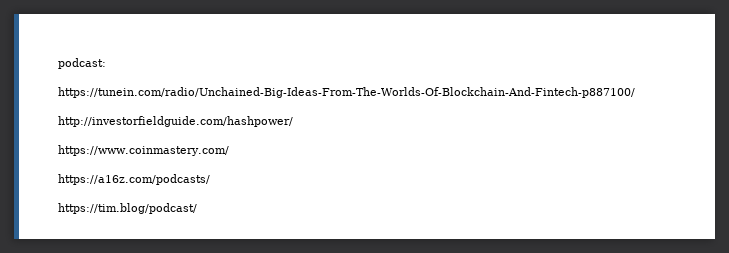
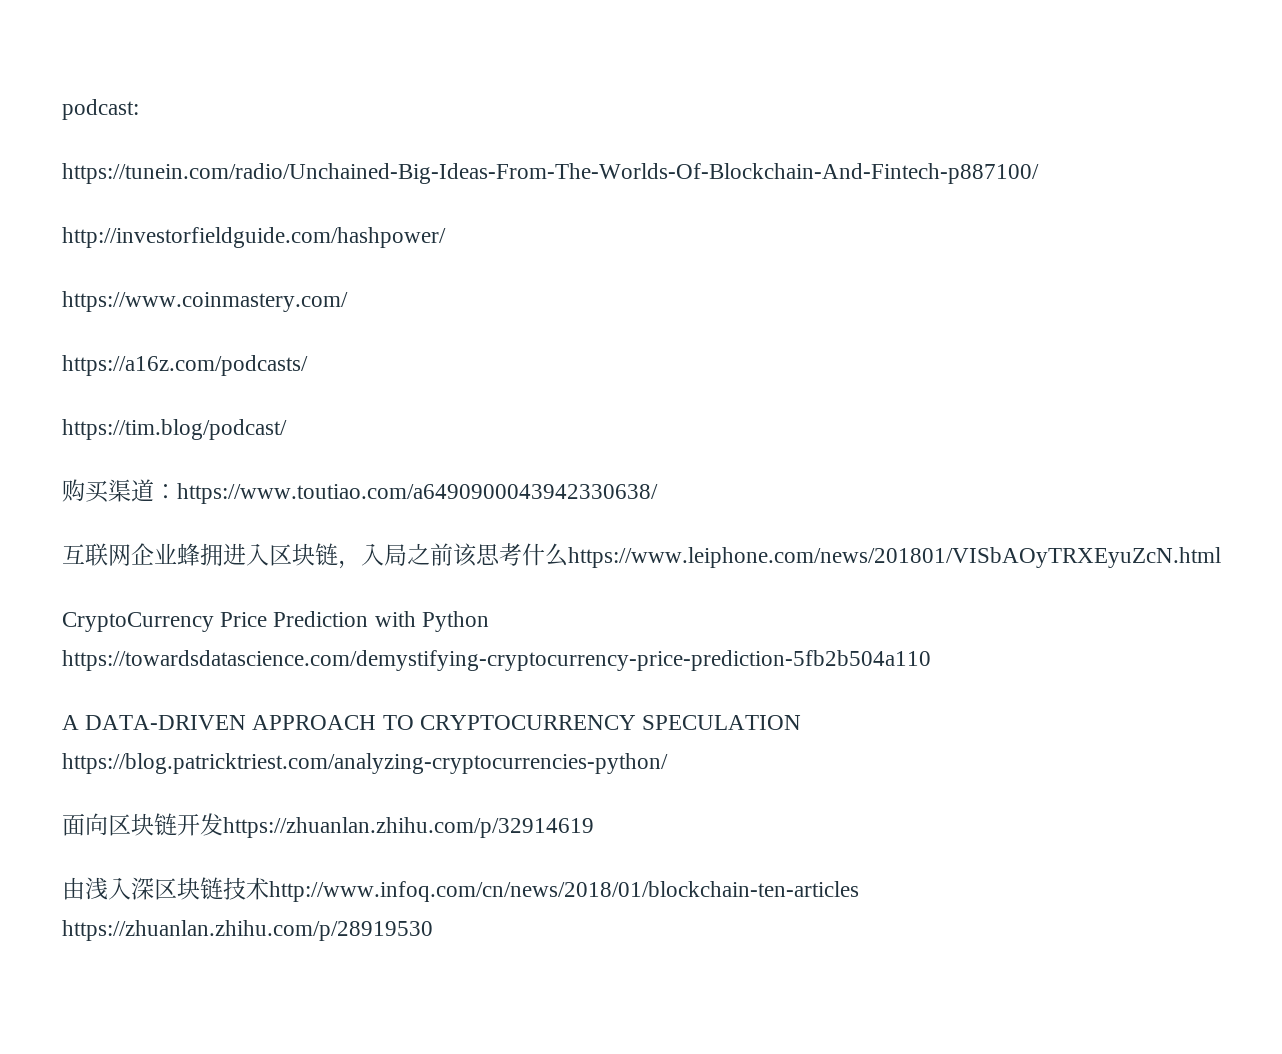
+ 购买渠道：https://www.toutiao.com/a6490900043942330638/
+ 互联网企业蜂拥进入区块链，入局之前该思考什么https://www.leiphone.com/news/201801/VISbAOyTRXEyuZcN.html
+ CryptoCurrency Price Prediction with Python https://towardsdatascience.com/demystifying-cryptocurrency-price-prediction-5fb2b504a110
+ A DATA-DRIVEN APPROACH TO CRYPTOCURRENCY SPECULATION https://blog.patricktriest.com/analyzing-cryptocurrencies-python/
+ 面向区块链开发https://zhuanlan.zhihu.com/p/32914619
+ 由浅入深区块链技术http://www.infoq.com/cn/news/2018/01/blockchain-ten-articles https://zhuanlan.zhihu.com/p/28919530

